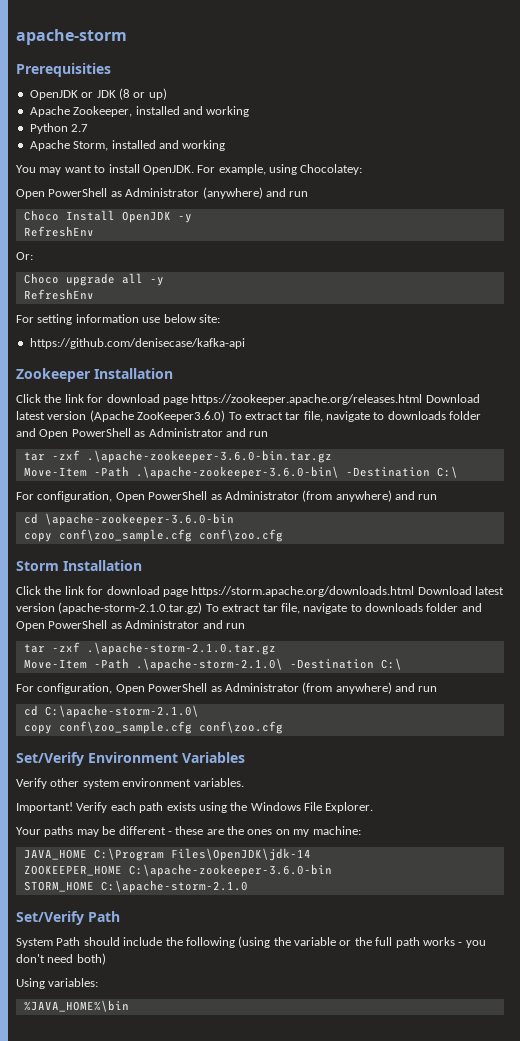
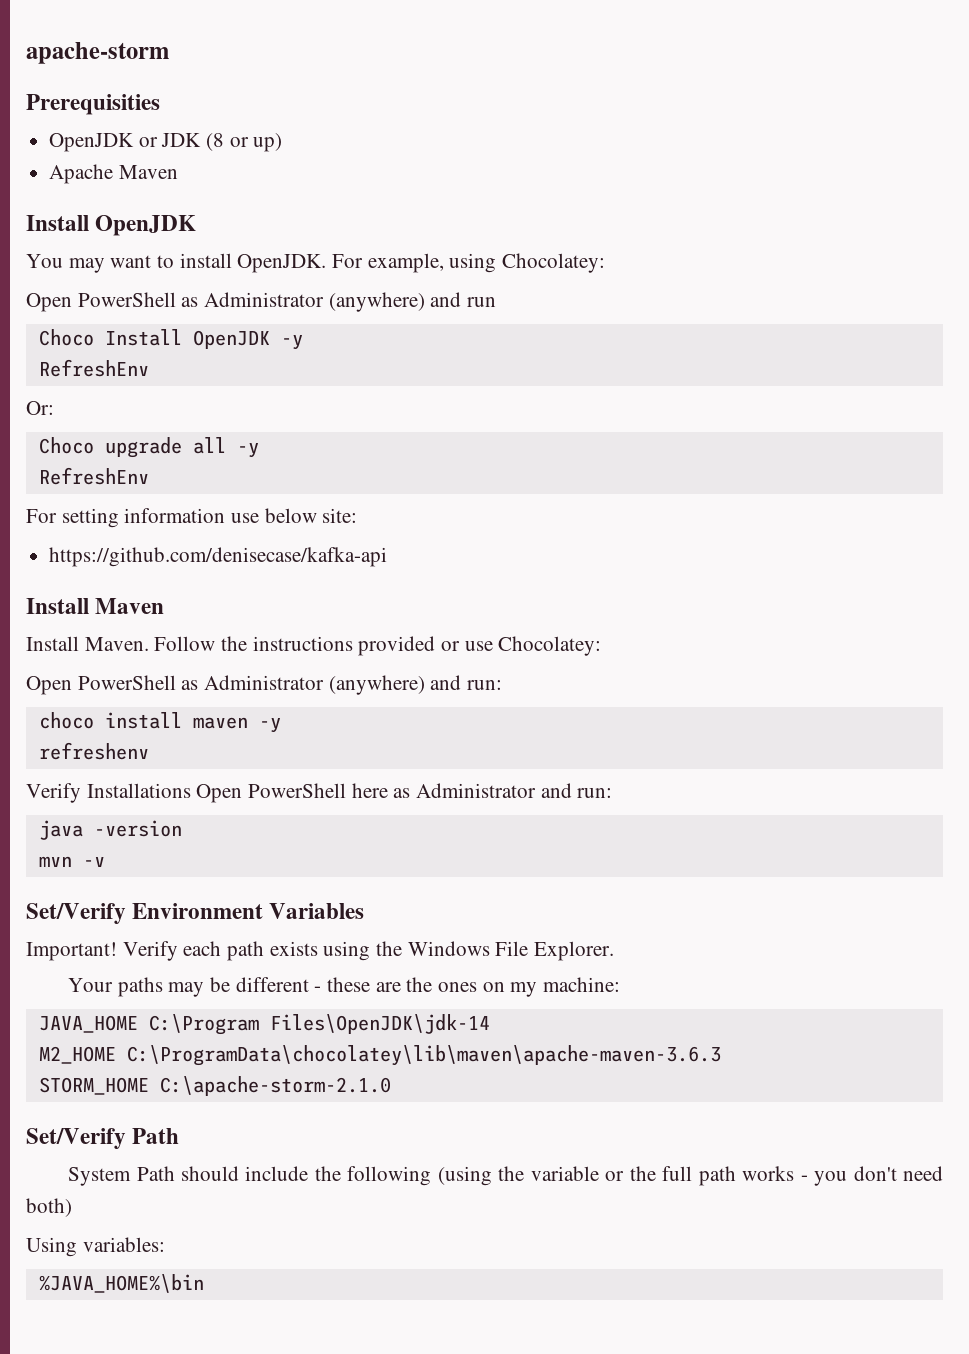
- Apache Zookeeper, installed and working
- Python 2.7
- Apache Storm, installed and working
+ Apache Maven
+ Install OpenJDK
- Zookeeper Installation
- Click the link for download page https://zookeeper.apache.org/releases.html Download latest version (Apache ZooKeeper3.6.0) To extract tar file, navigate to downloads folder and Open PowerShell as Administrator and run
- tar -zxf .\apache-zookeeper-3.6.0-bin.tar.gz
- Move-Item -Path .\apache-zookeeper-3.6.0-bin\ -Destination C:\
- For configuration, Open PowerShell as Administrator (from anywhere) and run
- cd \apache-zookeeper-3.6.0-bin
- copy conf\zoo_sample.cfg conf\zoo.cfg
- Storm Installation
- Click the link for download page https://storm.apache.org/downloads.html Download latest version (apache-storm-2.1.0.tar.gz) To extract tar file, navigate to downloads folder and Open PowerShell as Administrator and run
- tar -zxf .\apache-storm-2.1.0.tar.gz
- Move-Item -Path .\apache-storm-2.1.0\ -Destination C:\
- For configuration, Open PowerShell as Administrator (from anywhere) and run
- cd C:\apache-storm-2.1.0\
- copy conf\zoo_sample.cfg conf\zoo.cfg
+ Install Maven
+ Install Maven. Follow the instructions provided or use Chocolatey:
+ Open PowerShell as Administrator (anywhere) and run:
+ choco install maven -y
+ refreshenv
+ Verify Installations Open PowerShell here as Administrator and run:
+ java -version
+ mvn -v
  Set/Verify Environment Variables
- Verify other system environment variables.
- ZOOKEEPER_HOME C:\apache-zookeeper-3.6.0-bin
+ M2_HOME C:\ProgramData\chocolatey\lib\maven\apache-maven-3.6.3

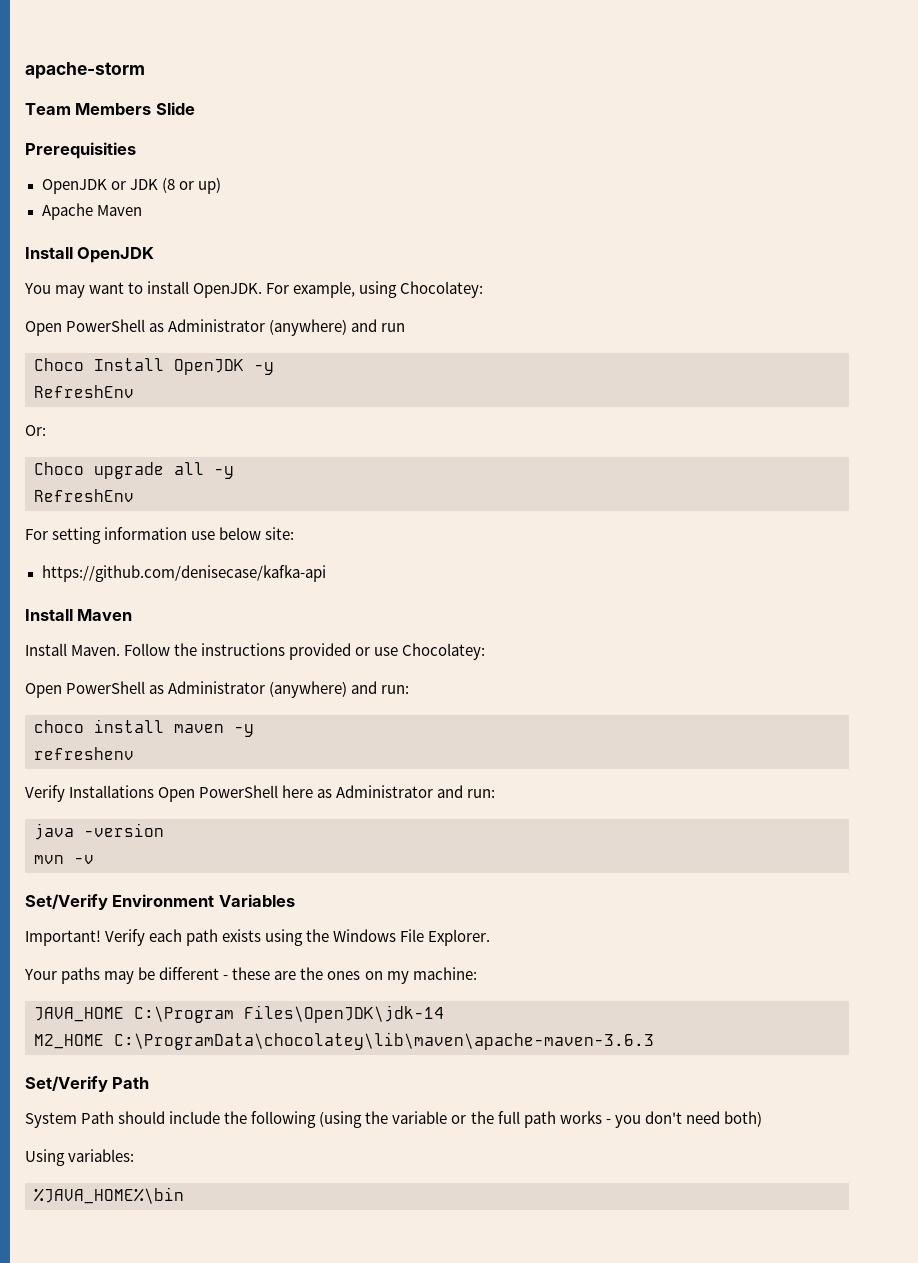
+ Team Members Slide
- STORM_HOME C:\apache-storm-2.1.0

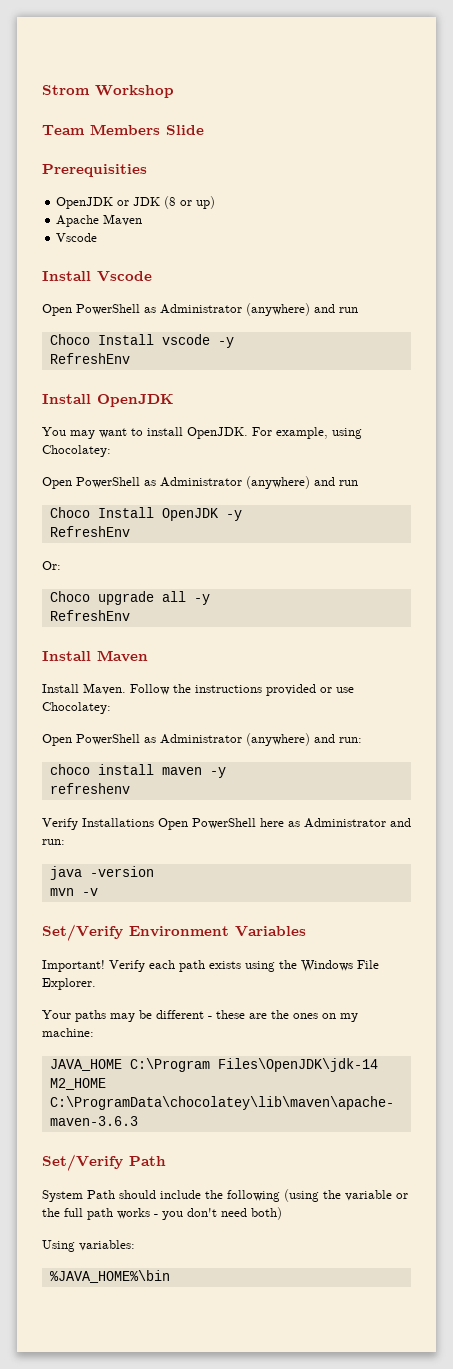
- apache-storm
+ Strom Workshop
  Apache Maven
+ Vscode
+ Install Vscode
+ Open PowerShell as Administrator (anywhere) and run
+ Choco Install vscode -y
+ RefreshEnv
- For setting information use below site:
- https://github.com/denisecase/kafka-api

